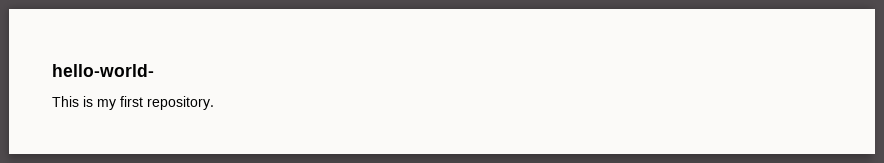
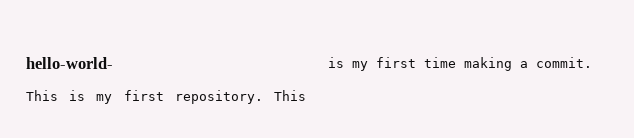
+ This is my first time making a commit.

